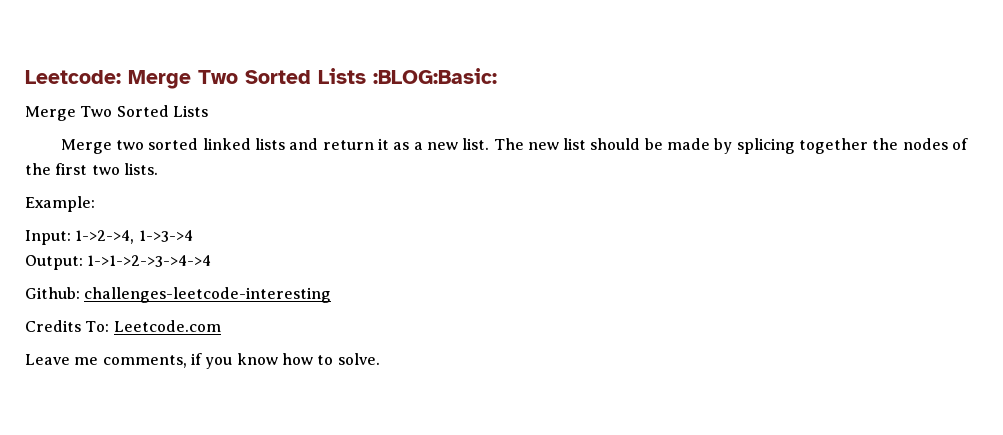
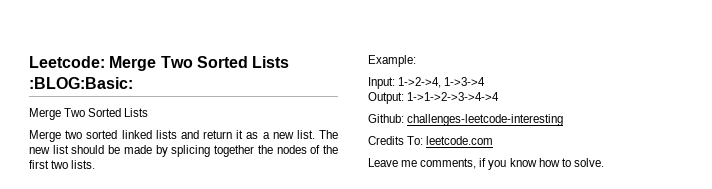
- Credits To: Leetcode.com
+ Credits To: leetcode.com

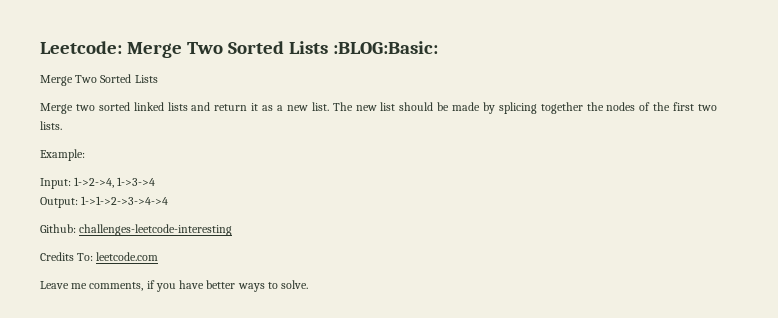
- Leave me comments, if you know how to solve.
+ Leave me comments, if you have better ways to solve.

